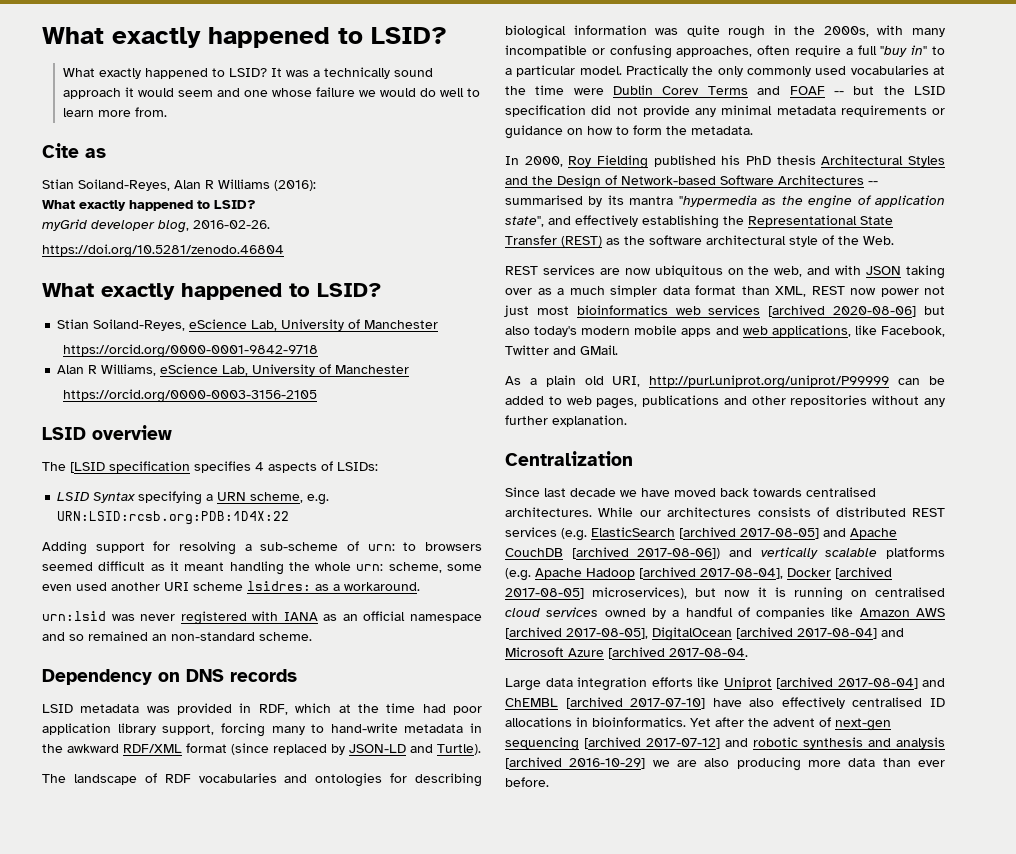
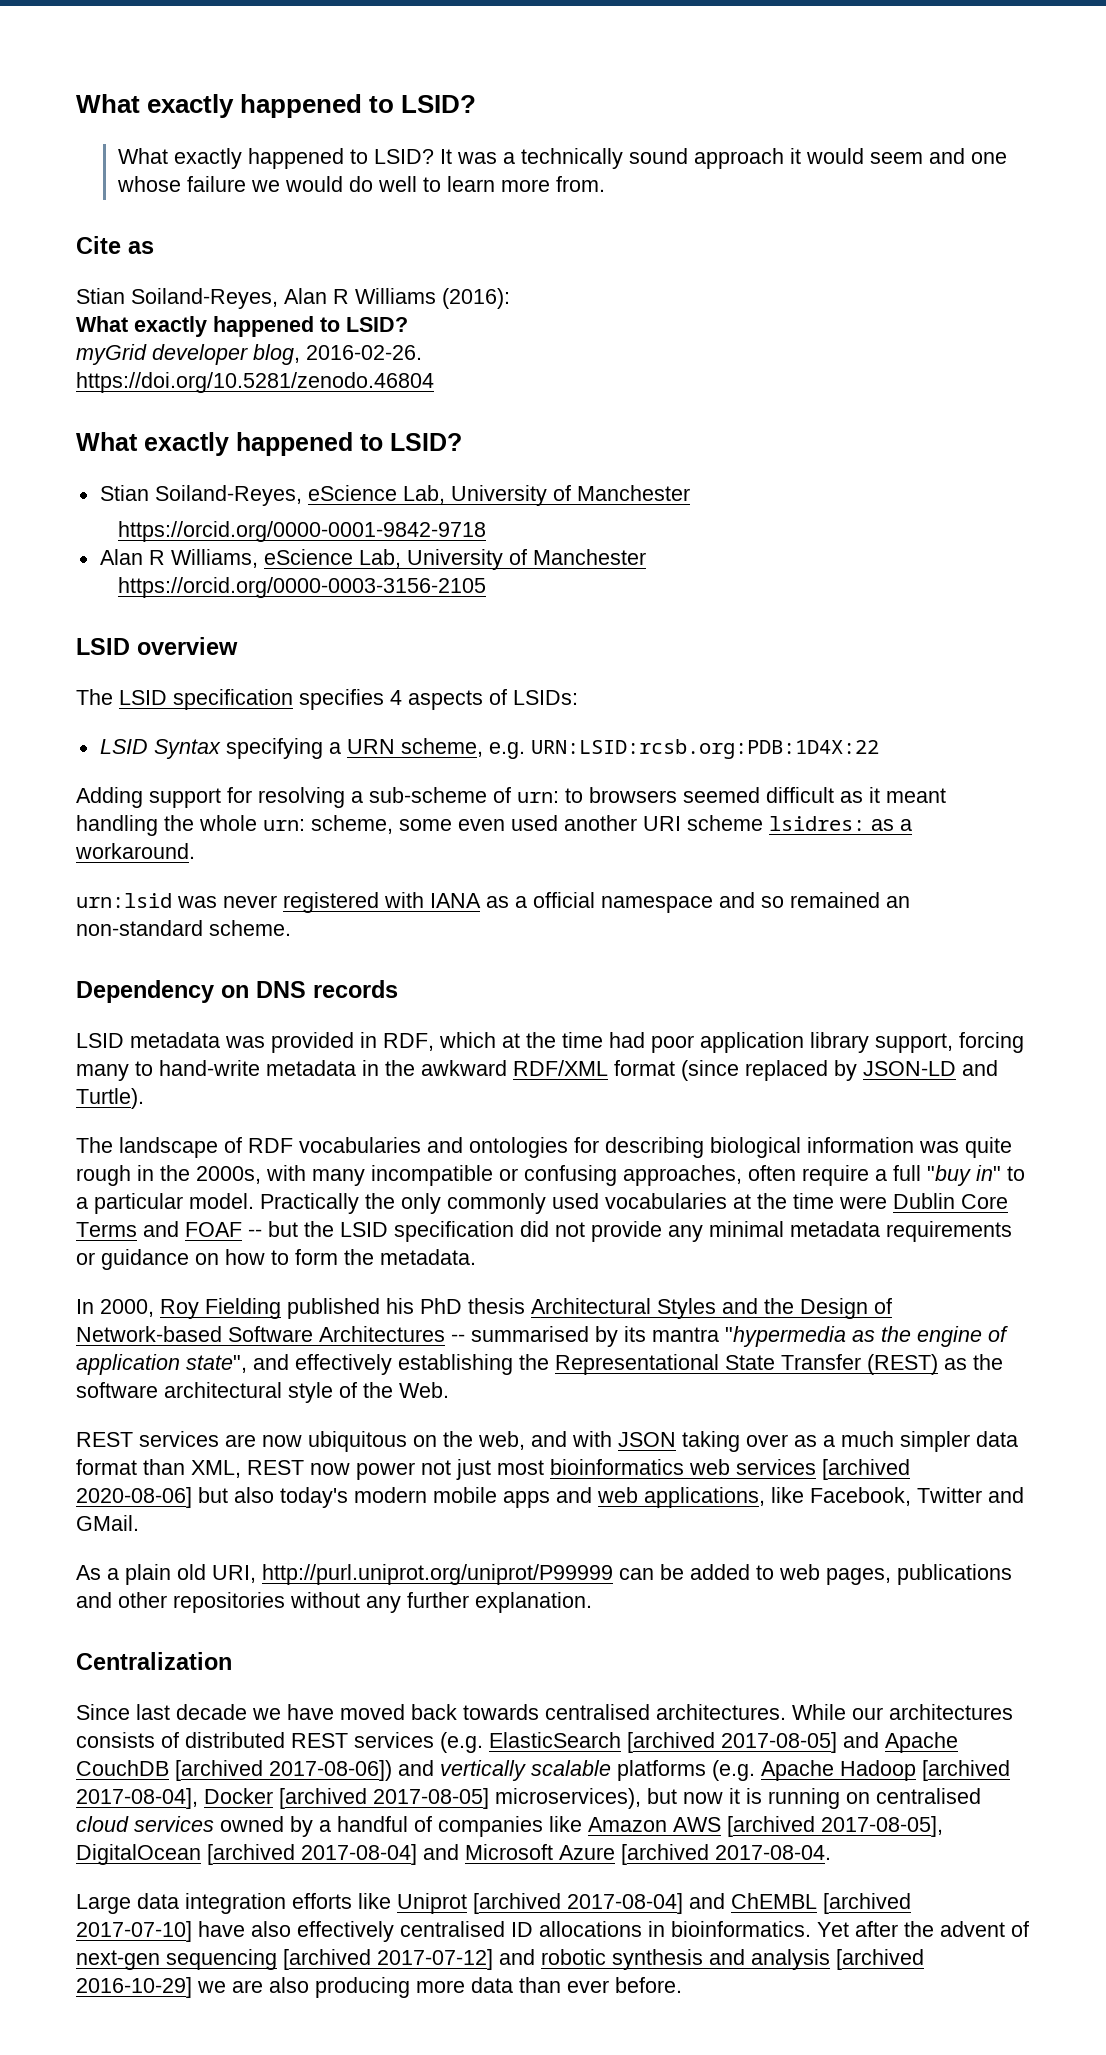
- The [LSID specification specifies 4 aspects of LSIDs:
+ The LSID specification specifies 4 aspects of LSIDs:
- urn:lsid was never registered with IANA as an official namespace and so remained an non-standard scheme.
+ urn:lsid was never registered with IANA as a official namespace and so remained an non-standard scheme.
- Practically the only commonly used vocabularies at the time were Dublin Corev Terms and FOAF -- but the LSID specification did not provide any minimal metadata requirements or guidance on how to form the metadata.
+ Practically the only commonly used vocabularies at the time were Dublin Core Terms and FOAF -- but the LSID specification did not provide any minimal metadata requirements or guidance on how to form the metadata.

